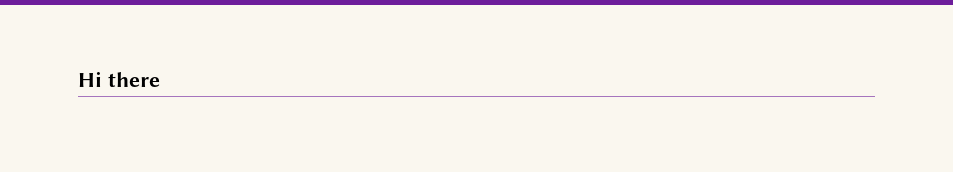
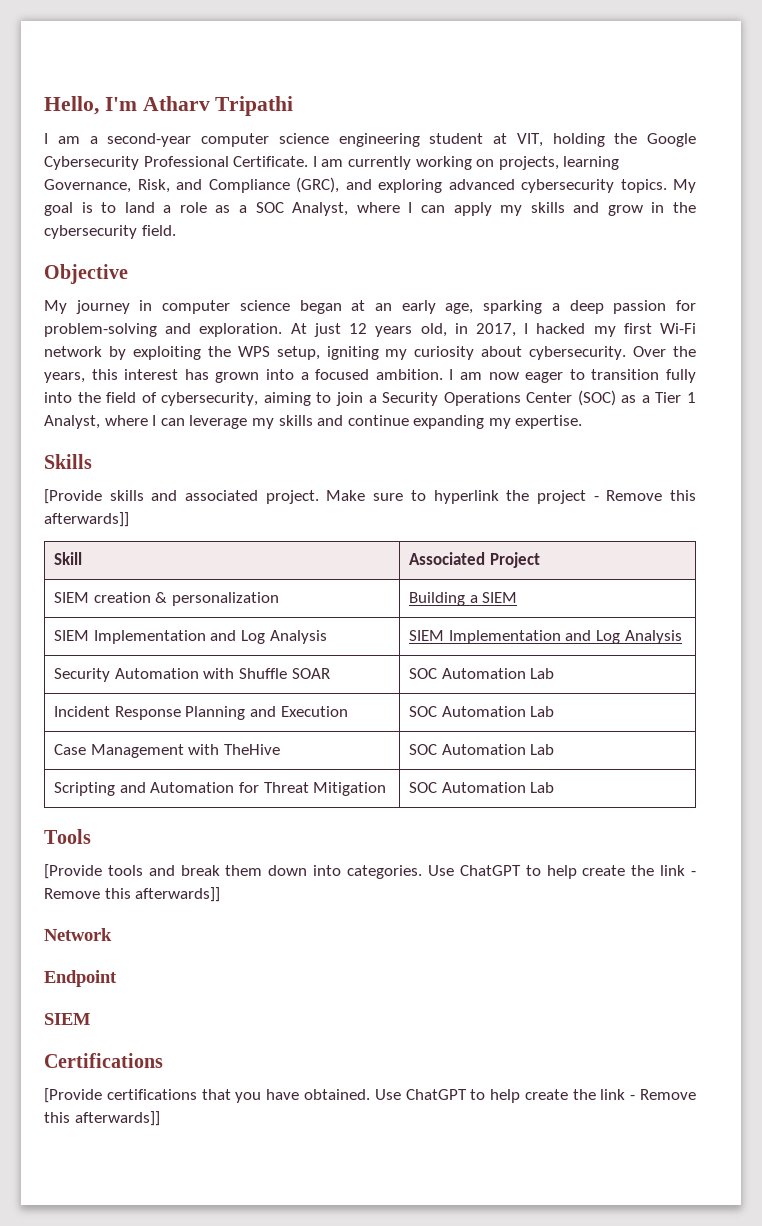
- Hi there
+ Hello, I'm Atharv Tripathi
+ I am a second-year computer science engineering student at VIT, holding the Google Cybersecurity Professional Certificate. I am currently working on projects, learning Governance, Risk, and Compliance (GRC), and exploring advanced cybersecurity topics. My goal is to land a role as a SOC Analyst, where I can apply my skills and grow in the cybersecurity field.
+ Objective
+ My journey in computer science began at an early age, sparking a deep passion for problem-solving and exploration. At just 12 years old, in 2017, I hacked my first Wi-Fi network by exploiting the WPS setup, igniting my curiosity about cybersecurity. Over the years, this interest has grown into a focused ambition. I am now eager to transition fully into the field of cybersecurity, aiming to join a Security Operations Center (SOC) as a Tier 1 Analyst, where I can leverage my skills and continue expanding my expertise.
+ Skills
+ [Provide skills and associated project. Make sure to hyperlink the project - Remove this afterwards]]
+ Skill | Associated Project
+ SIEM creation & personalization | Building a SIEM
+ SIEM Implementation and Log Analysis | SIEM Implementation and Log Analysis
+ Security Automation with Shuffle SOAR | SOC Automation Lab
+ Incident Response Planning and Execution | SOC Automation Lab
+ Case Management with TheHive | SOC Automation Lab
+ Scripting and Automation for Threat Mitigation | SOC Automation Lab
+ Tools
+ [Provide tools and break them down into categories. Use ChatGPT to help create the link - Remove this afterwards]]
+ Network
+ Endpoint
+ SIEM
+ Certifications
+ [Provide certifications that you have obtained. Use ChatGPT to help create the link - Remove this afterwards]]

